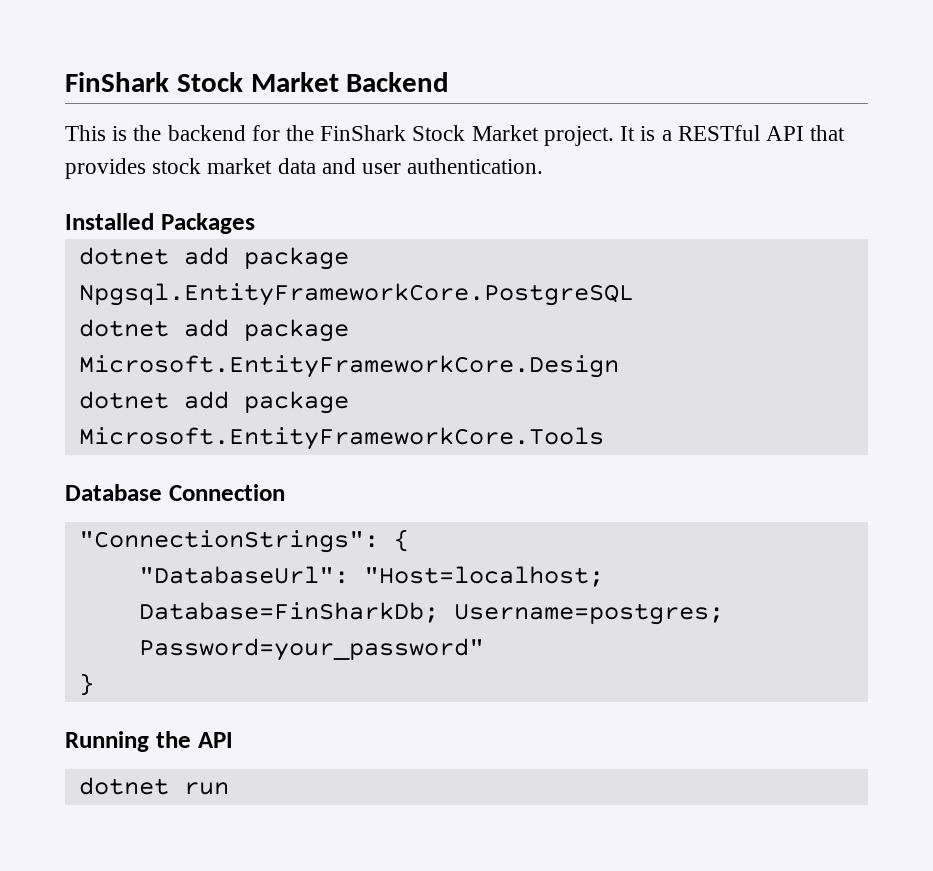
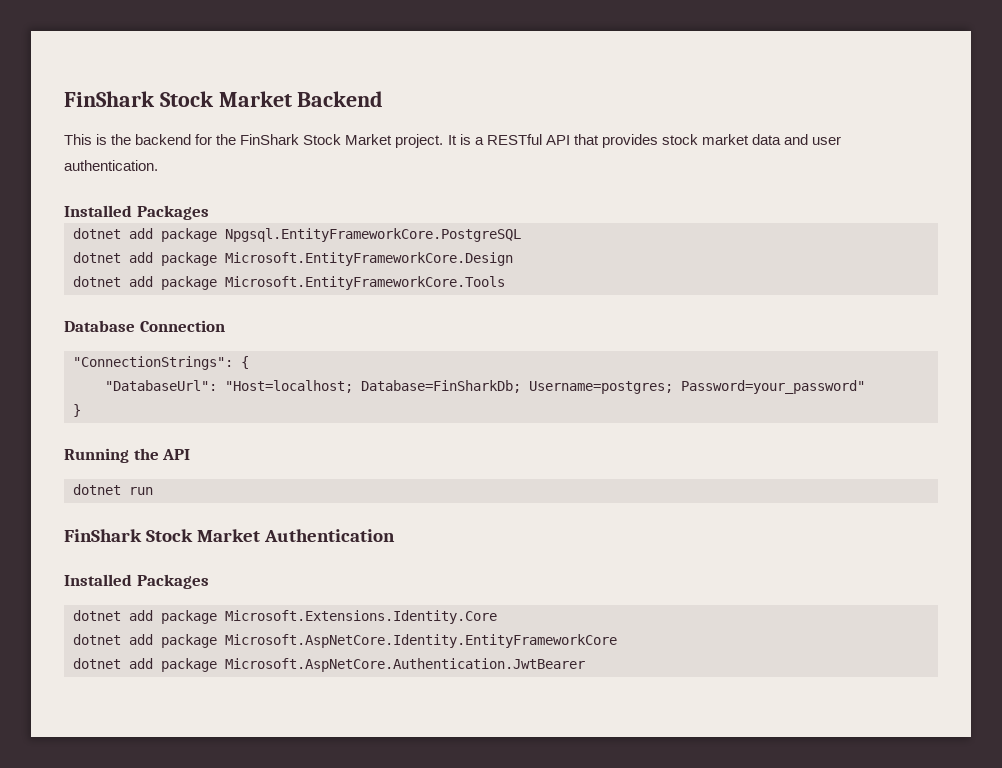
+ FinShark Stock Market Authentication
+ Installed Packages
+ dotnet add package Microsoft.Extensions.Identity.Core
+ dotnet add package Microsoft.AspNetCore.Identity.EntityFrameworkCore
+ dotnet add package Microsoft.AspNetCore.Authentication.JwtBearer

